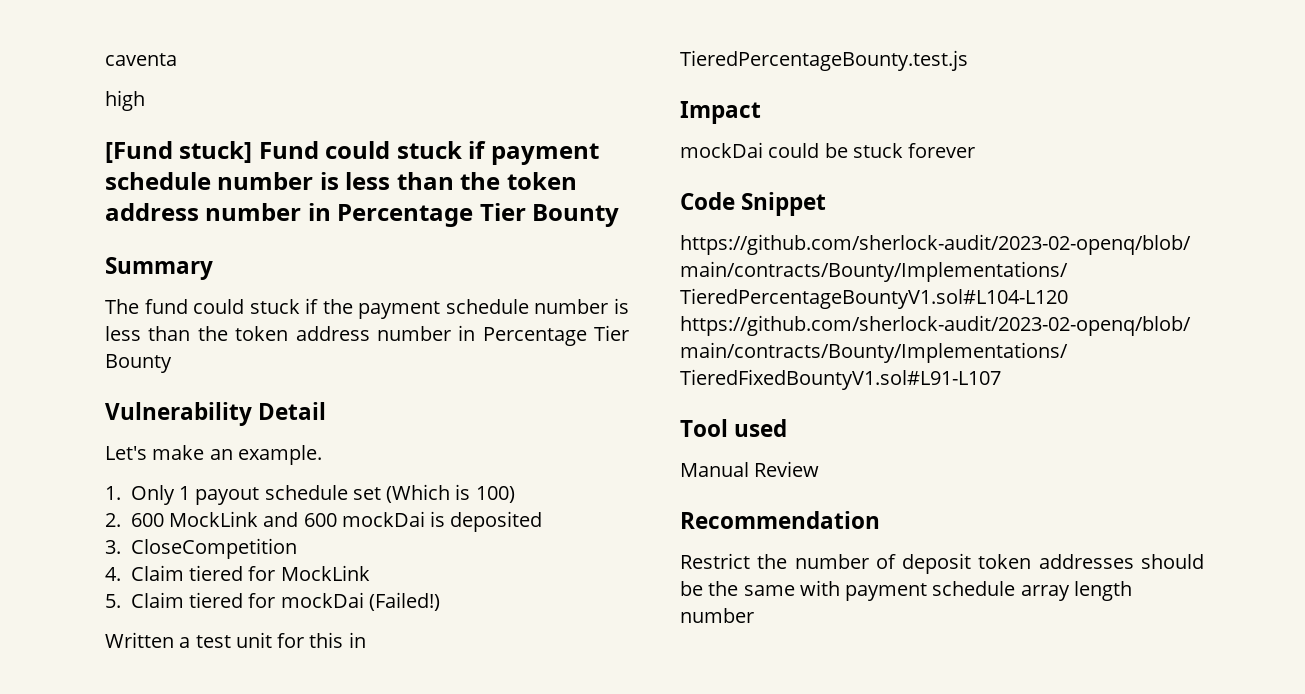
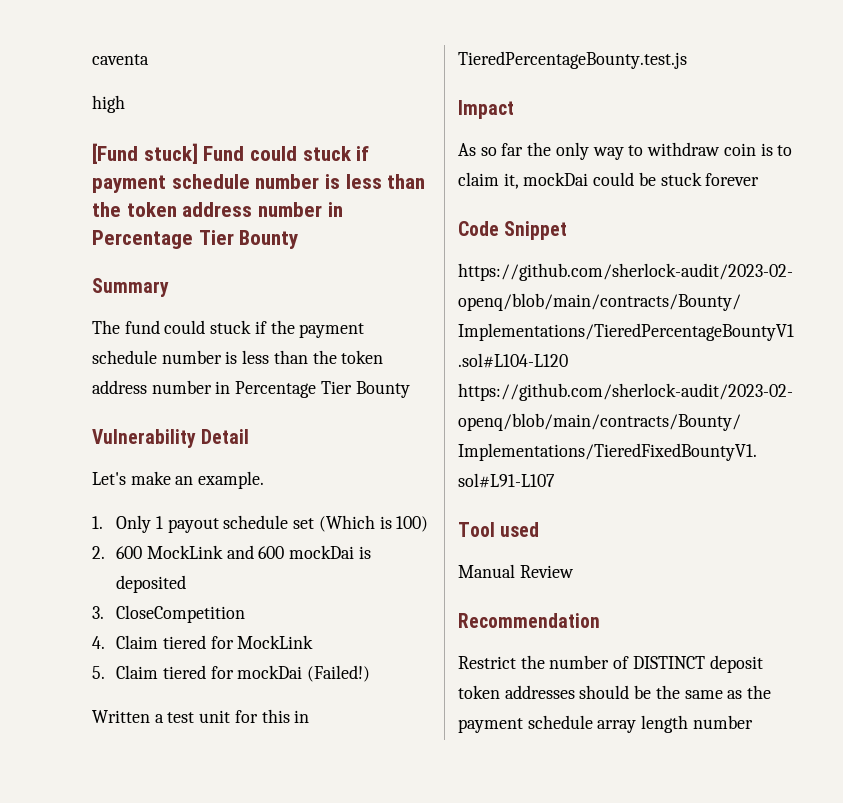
- mockDai could be stuck forever
+ As so far the only way to withdraw coin is to claim it, mockDai could be stuck forever
- Restrict the number of deposit token addresses should be the same with payment schedule array length number
+ Restrict the number of DISTINCT deposit token addresses should be the same as the payment schedule array length number

